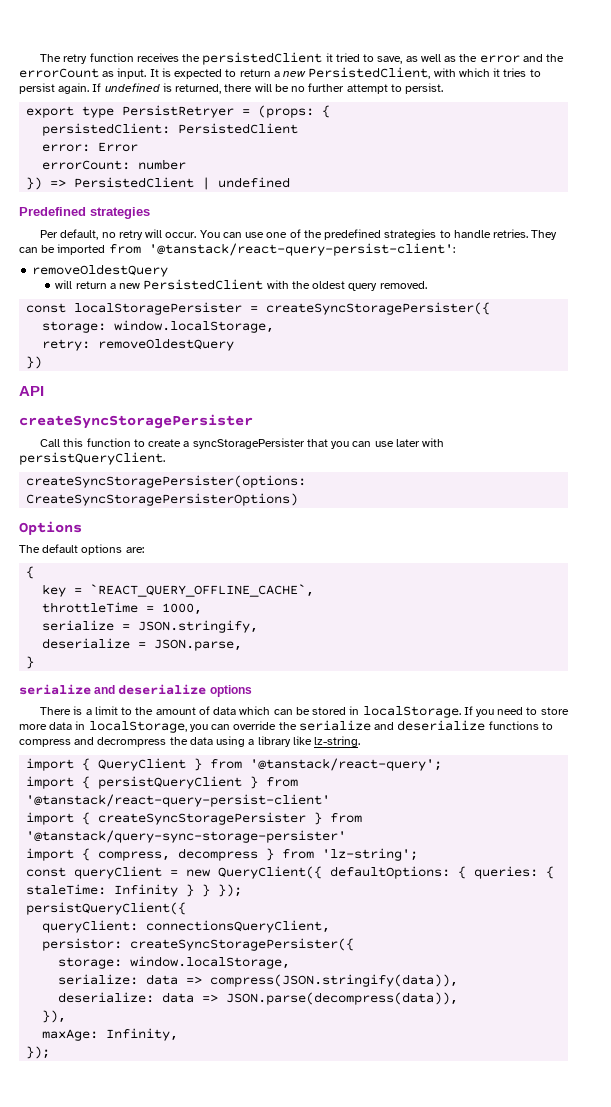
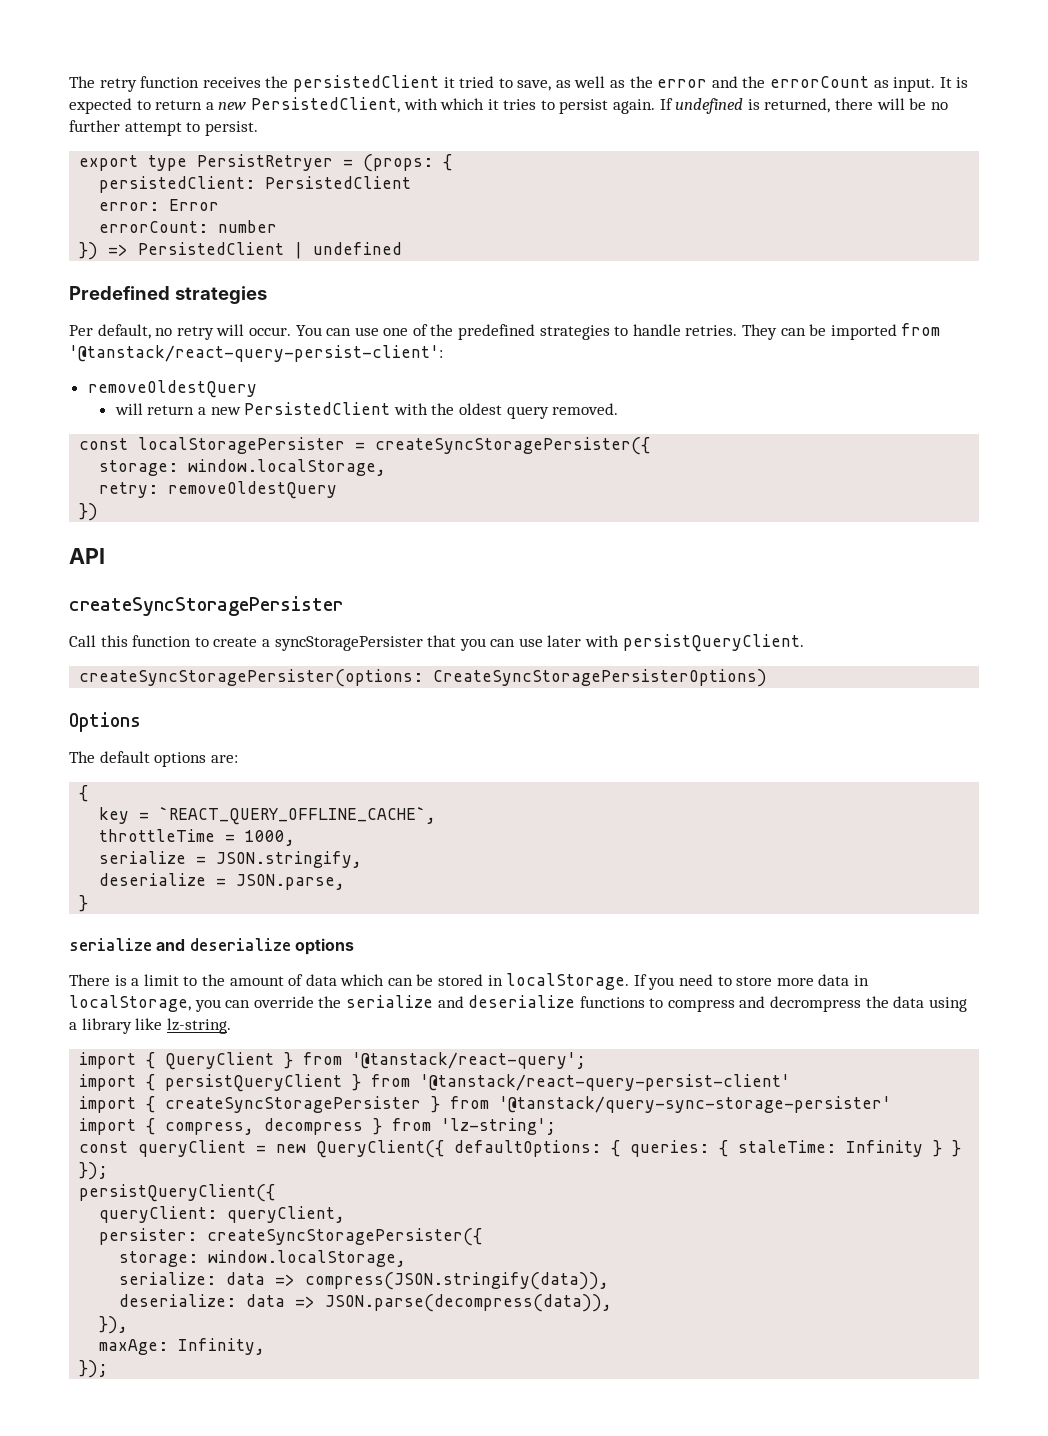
- queryClient: connectionsQueryClient,
- persistor: createSyncStoragePersister({
+ queryClient: queryClient,
+ persister: createSyncStoragePersister({

